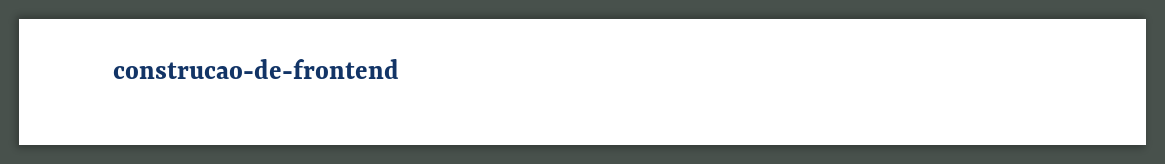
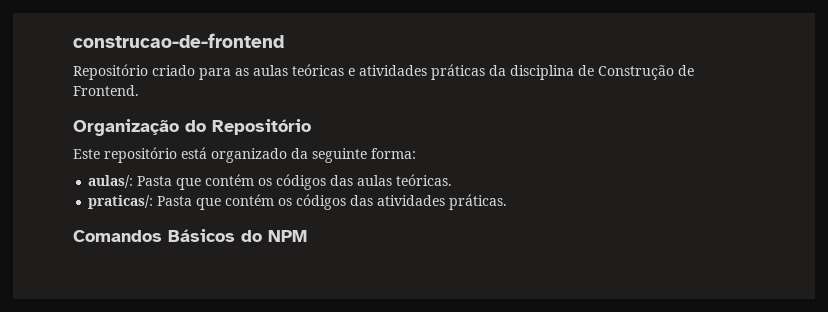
+ Repositório criado para as aulas teóricas e atividades práticas da disciplina de Construção de Frontend.
+ Organização do Repositório
+ Este repositório está organizado da seguinte forma:
+ aulas/: Pasta que contém os códigos das aulas teóricas.
+ praticas/: Pasta que contém os códigos das atividades práticas.
+ Comandos Básicos do NPM

